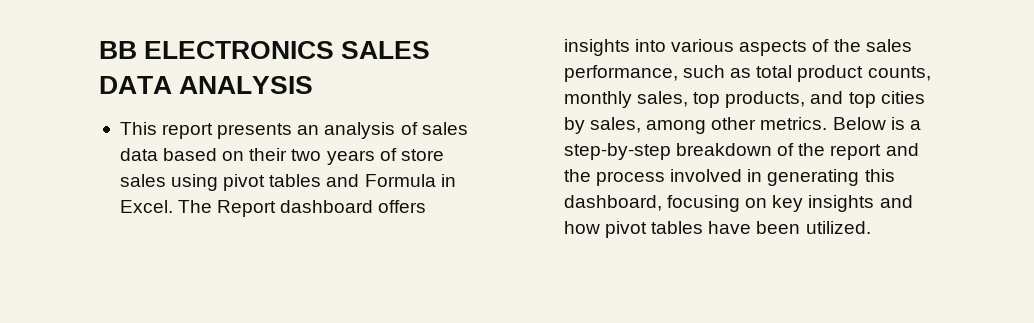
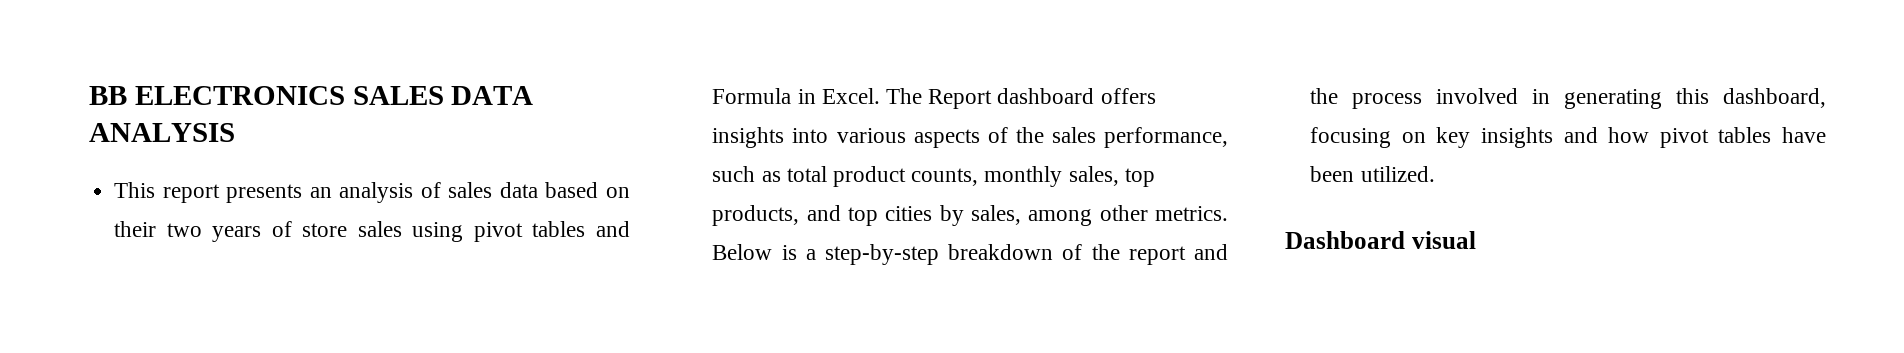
+ Dashboard visual

